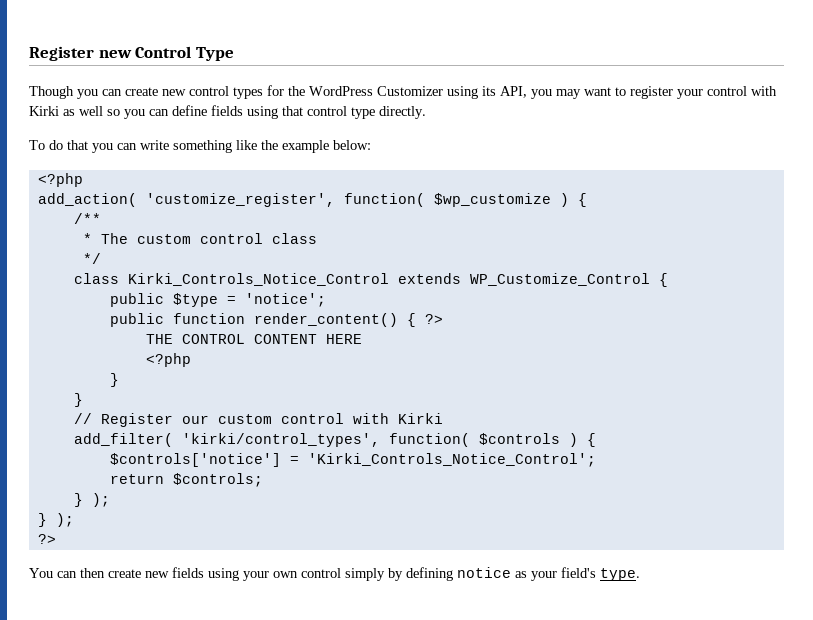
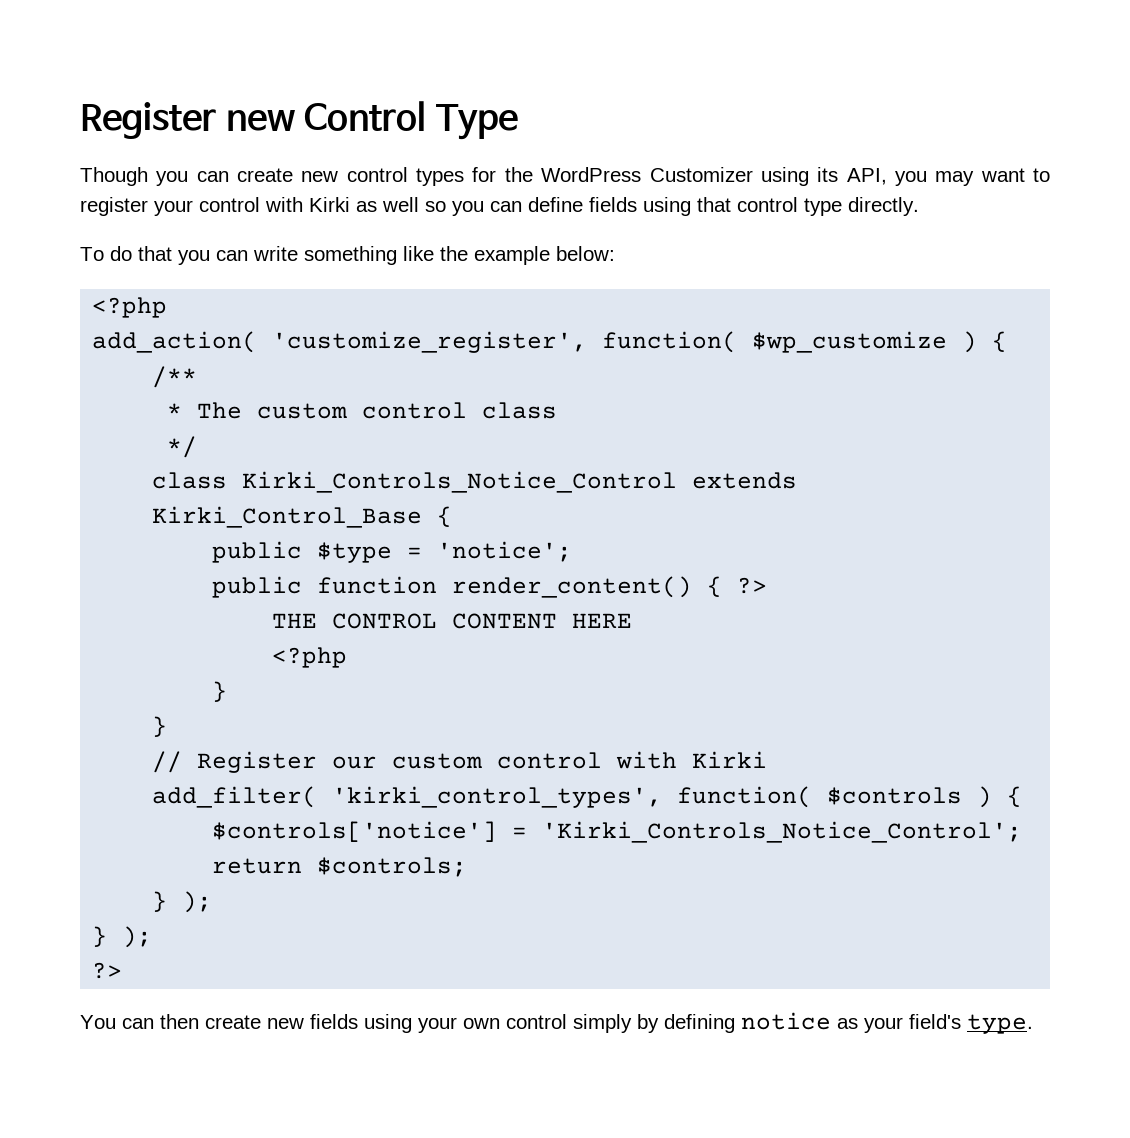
- class Kirki_Controls_Notice_Control extends WP_Customize_Control {
+ class Kirki_Controls_Notice_Control extends Kirki_Control_Base {
- add_filter( 'kirki/control_types', function( $controls ) {
+ add_filter( 'kirki_control_types', function( $controls ) {

